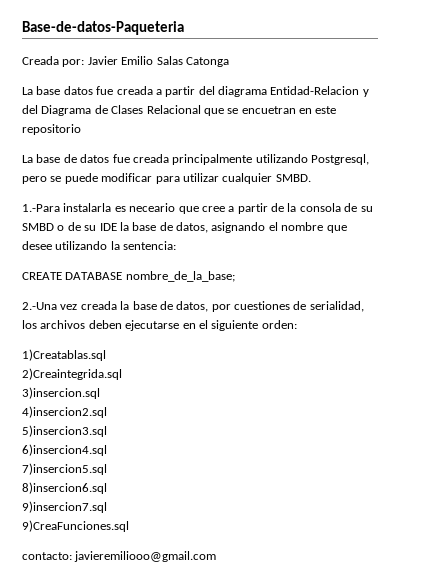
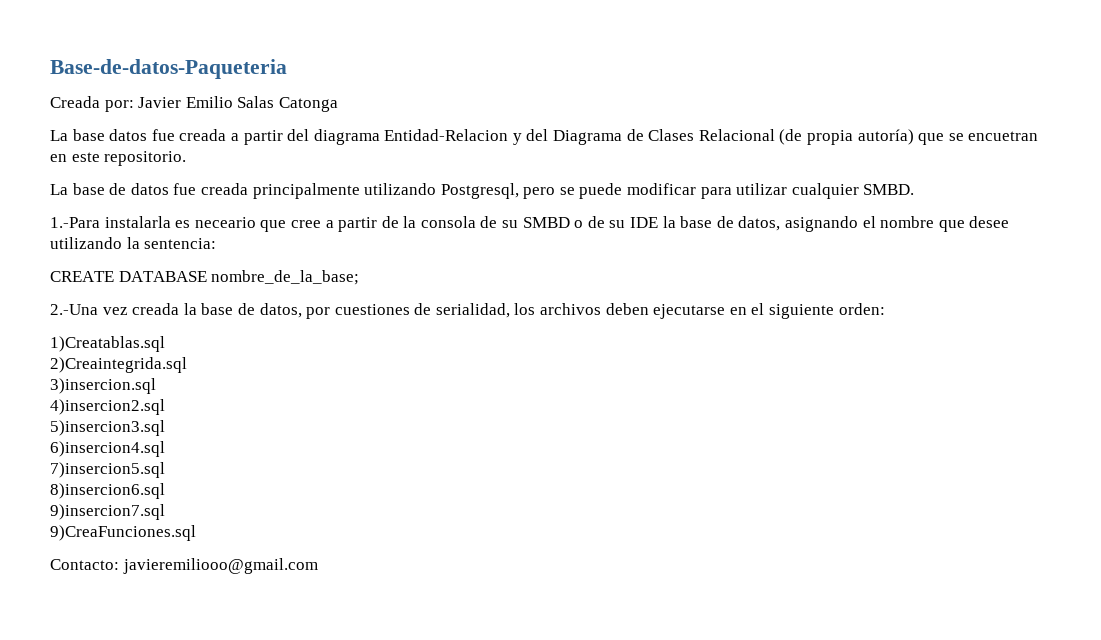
- La base datos fue creada a partir del diagrama Entidad-Relacion y del Diagrama de Clases Relacional que se encuetran en este repositorio
+ La base datos fue creada a partir del diagrama Entidad-Relacion y del Diagrama de Clases Relacional (de propia autoría) que se encuetran en este repositorio.
- contacto: javieremiliooo@gmail.com
+ Contacto: javieremiliooo@gmail.com

